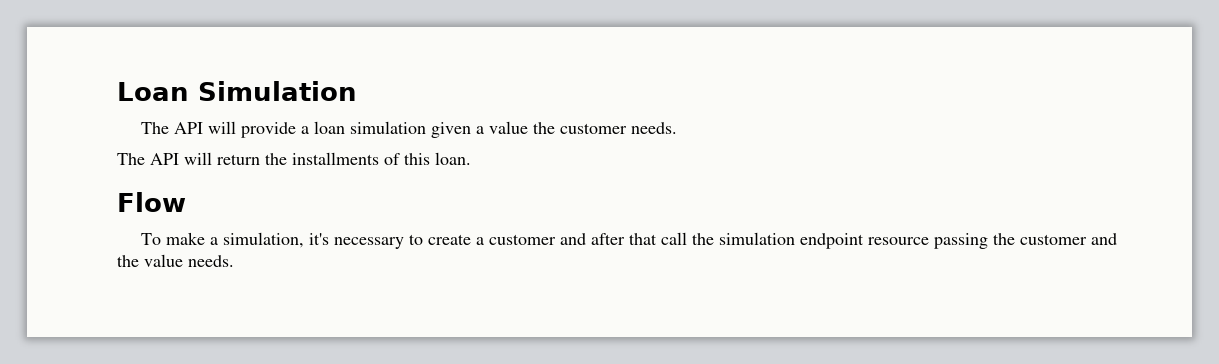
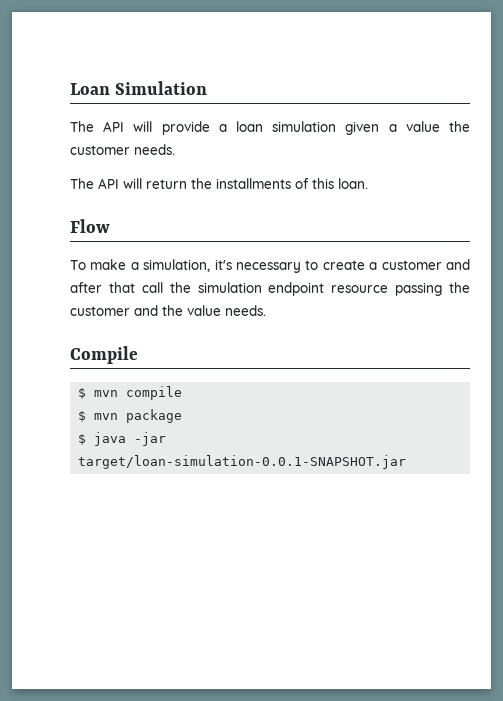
+ Compile
+ $ mvn compile
+ $ mvn package
+ $ java -jar target/loan-simulation-0.0.1-SNAPSHOT.jar

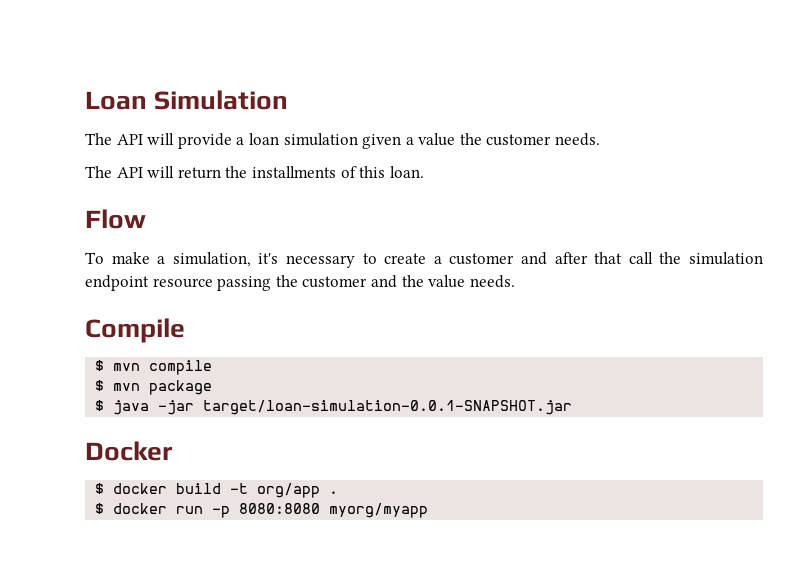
+ Docker
+ $ docker build -t org/app .
+ $ docker run -p 8080:8080 myorg/myapp

